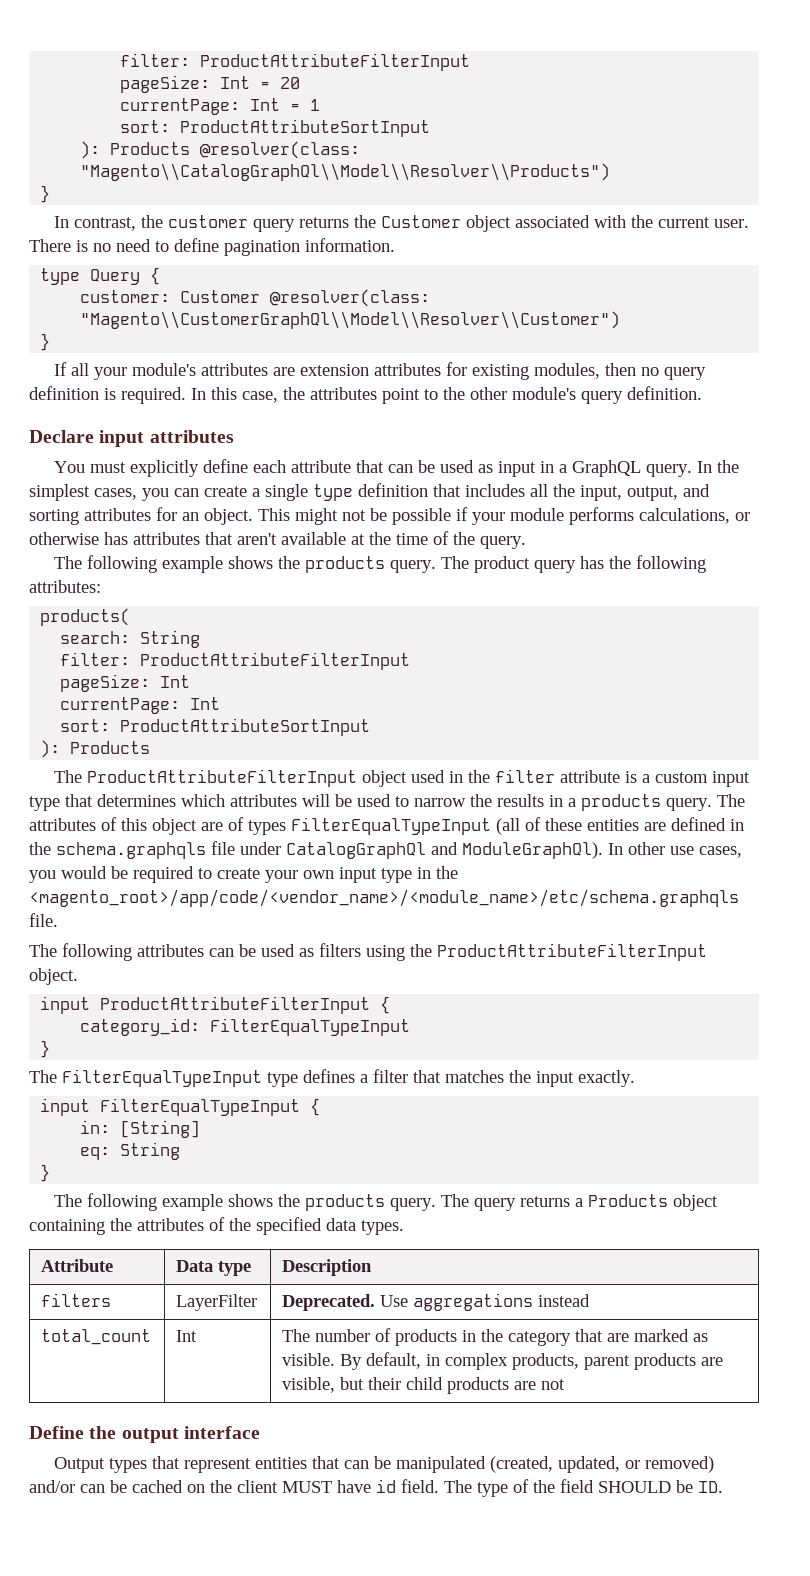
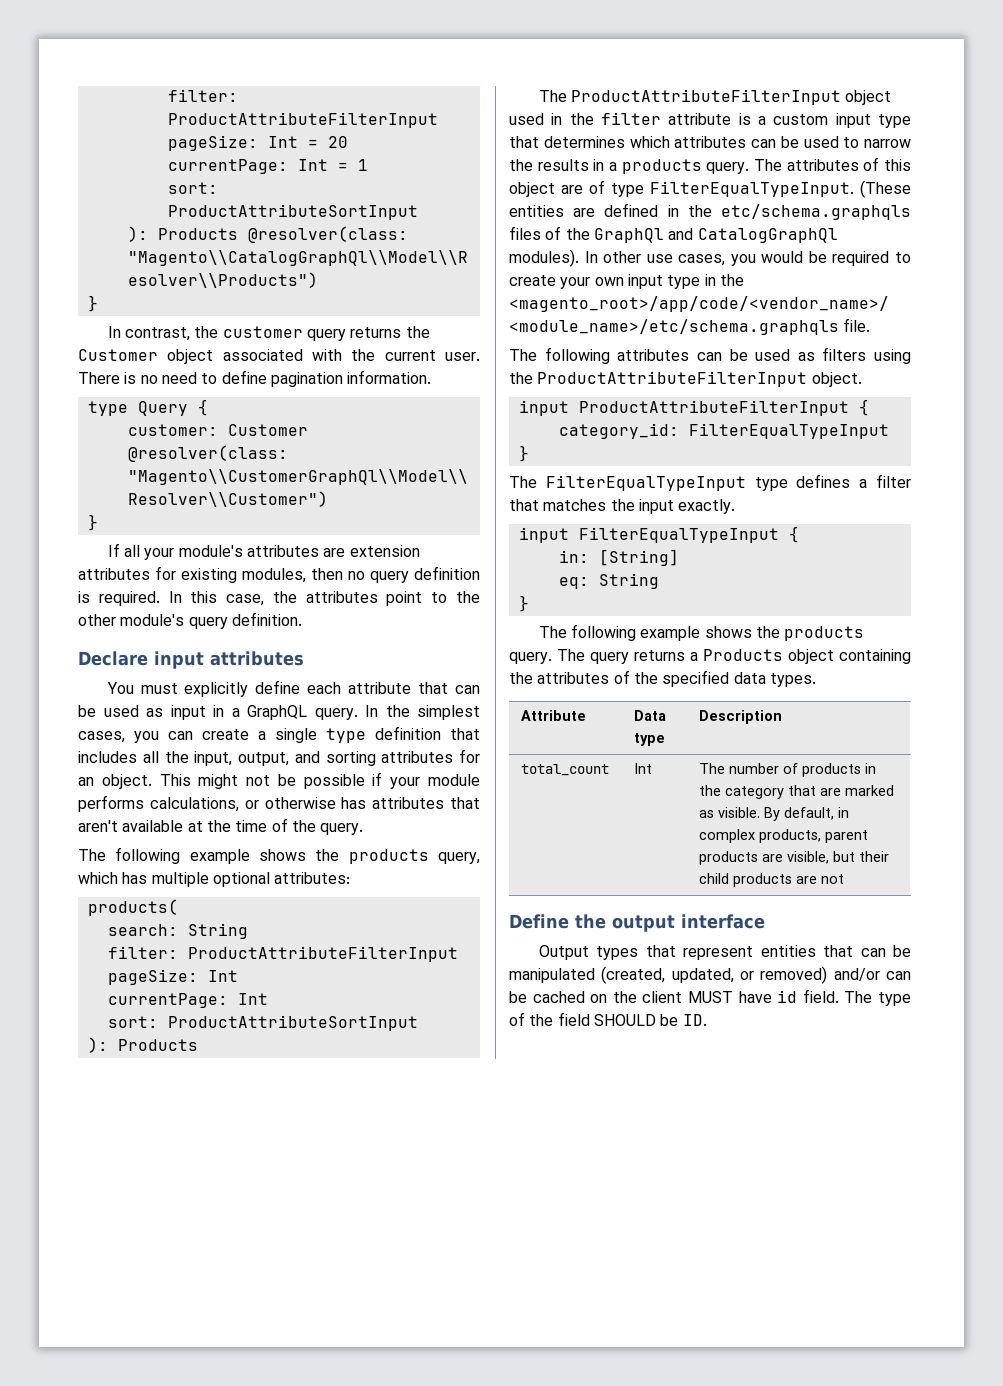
- The following example shows the products query. The product query has the following attributes:
+ The following example shows the products query, which has multiple optional attributes:
- The ProductAttributeFilterInput object used in the filter attribute is a custom input type that determines which attributes will be used to narrow the results in a products query.
+ The ProductAttributeFilterInput object used in the filter attribute is a custom input type that determines which attributes can be used to narrow the results in a products query.
- The attributes of this object are of types FilterEqualTypeInput (all of these entities are defined in the schema.graphqls file under CatalogGraphQl and ModuleGraphQl).
+ The attributes of this object are of type FilterEqualTypeInput. (These entities are defined in the etc/schema.graphqls files of the GraphQl and CatalogGraphQl modules).
- filters | LayerFilter | Deprecated. Use aggregations instead

